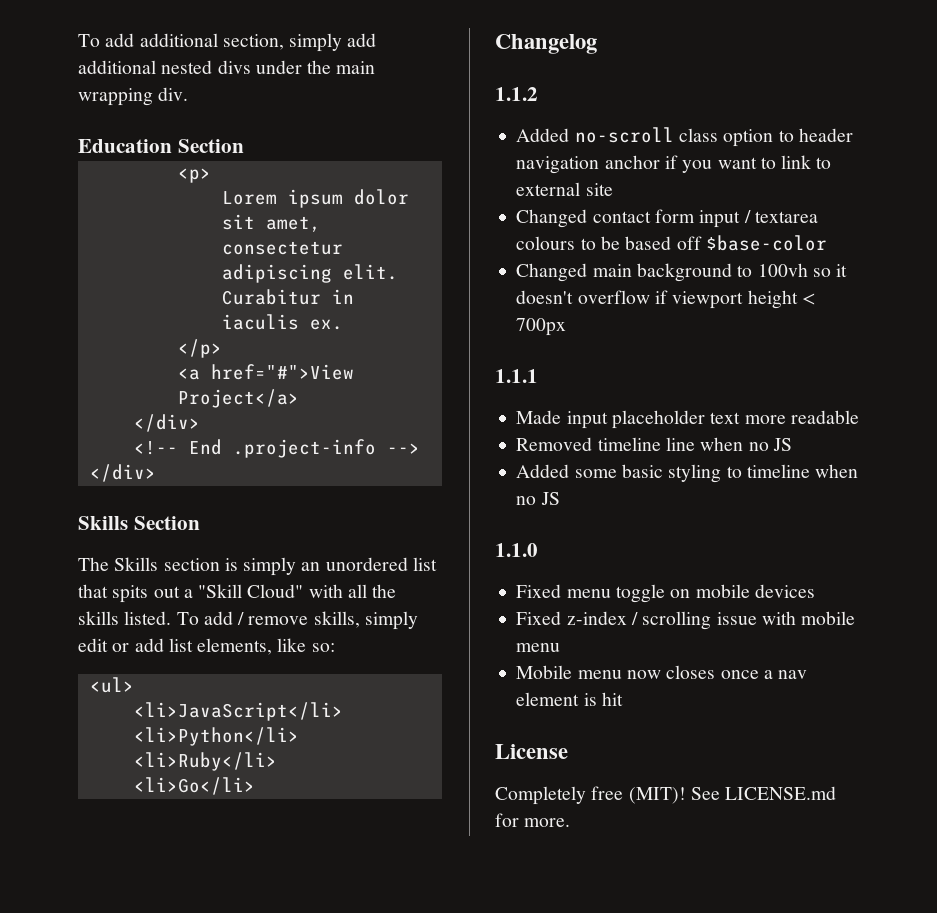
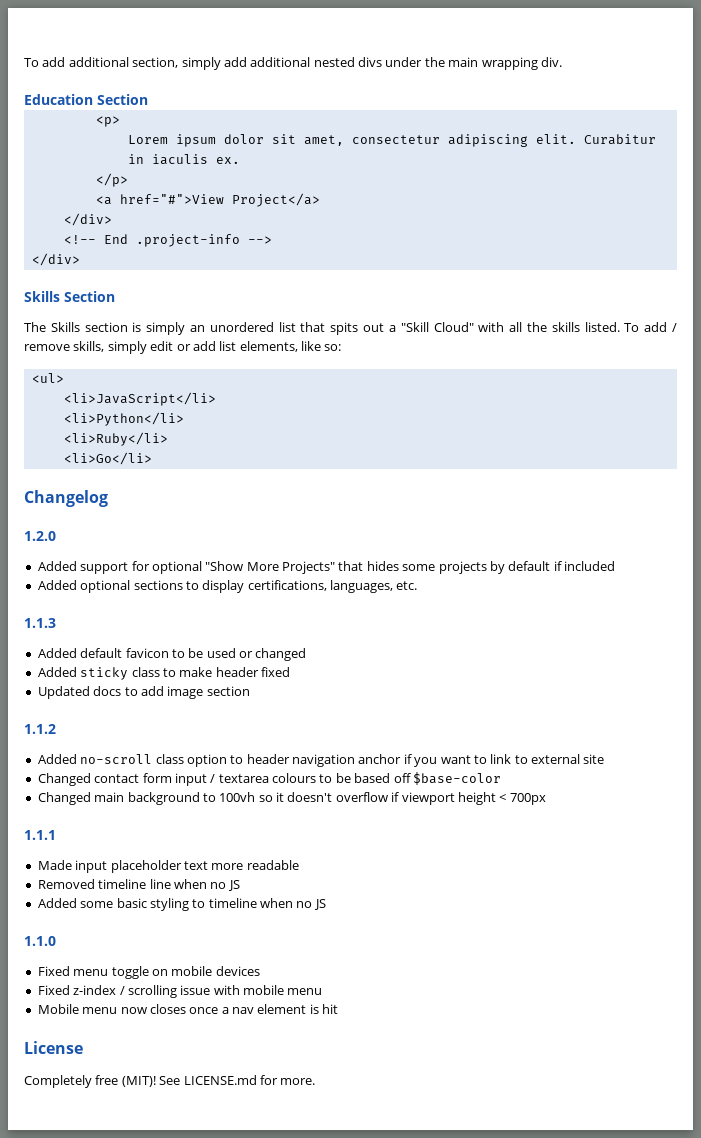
+ 1.2.0
+ Added support for optional "Show More Projects" that hides some projects by default if included
+ Added optional sections to display certifications, languages, etc.
+ 1.1.3
+ Added default favicon to be used or changed
+ Added sticky class to make header fixed
+ Updated docs to add image section

